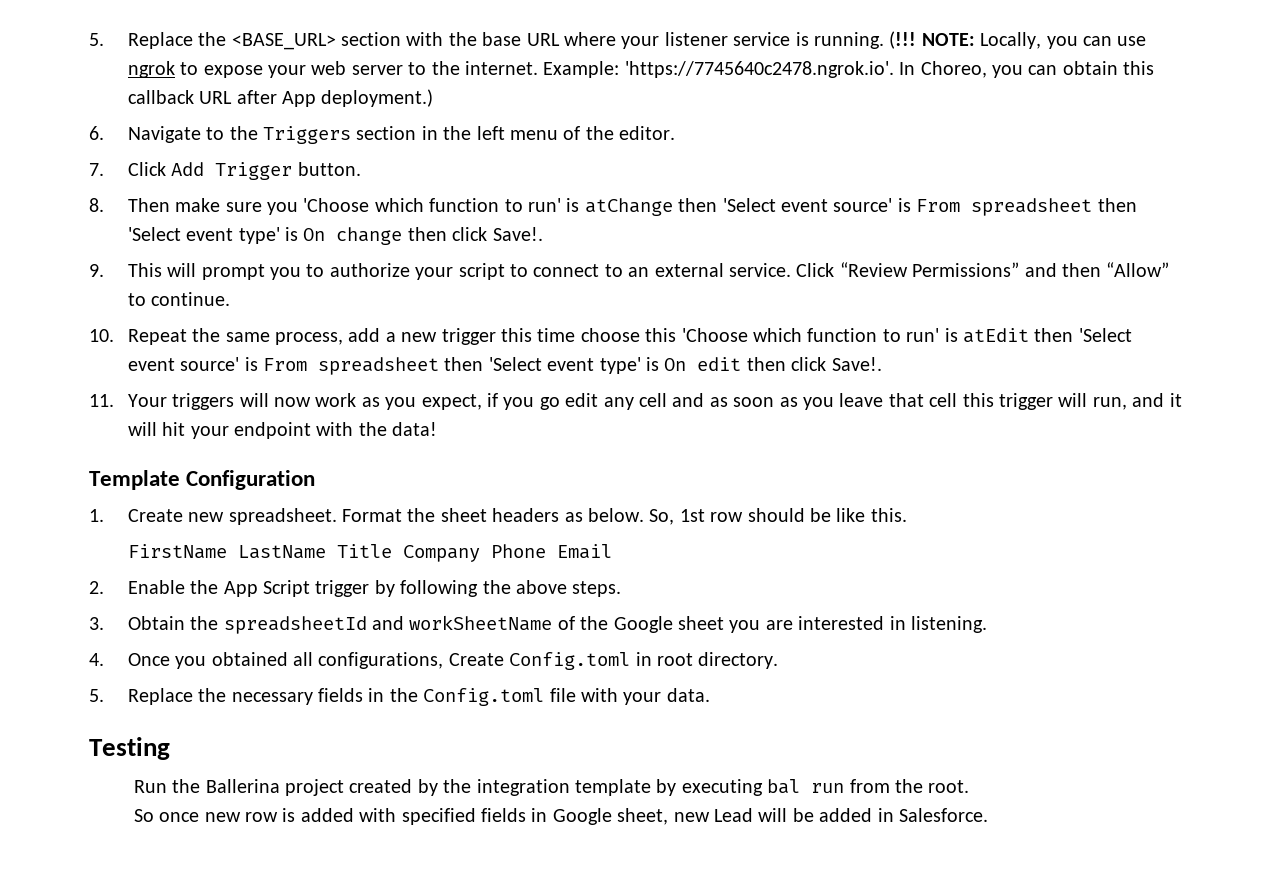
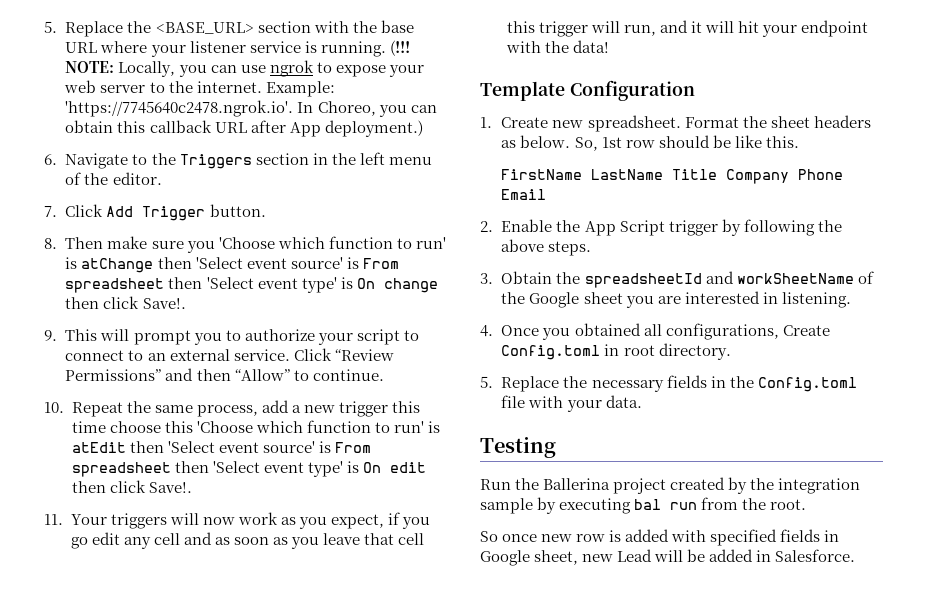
- Run the Ballerina project created by the integration template by executing bal run from the root.
+ Run the Ballerina project created by the integration sample by executing bal run from the root.

